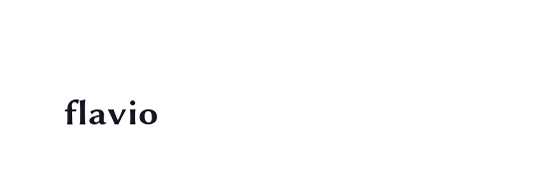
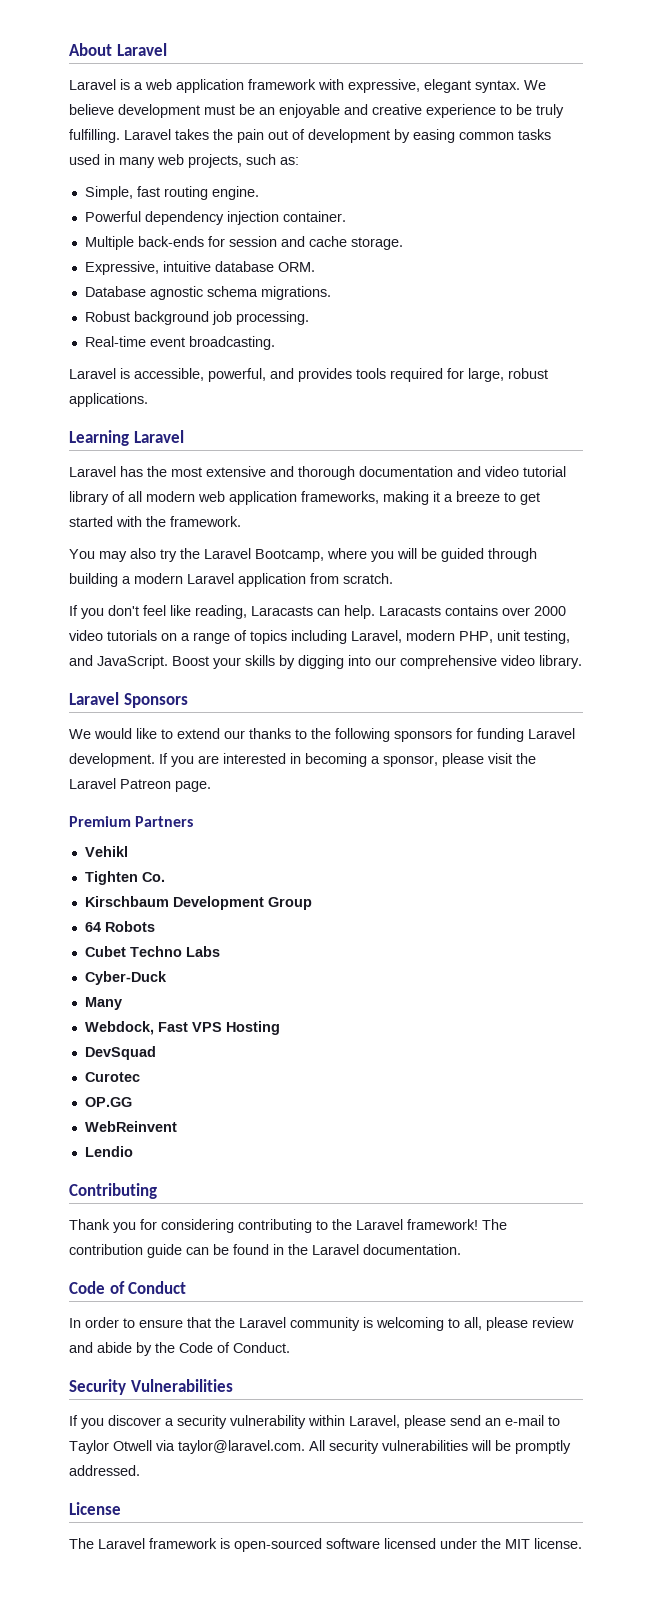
- flavio
+ About Laravel
+ Laravel is a web application framework with expressive, elegant syntax. We believe development must be an enjoyable and creative experience to be truly fulfilling. Laravel takes the pain out of development by easing common tasks used in many web projects, such as:
+ Simple, fast routing engine.
+ Powerful dependency injection container.
+ Multiple back-ends for session and cache storage.
+ Expressive, intuitive database ORM.
+ Database agnostic schema migrations.
+ Robust background job processing.
+ Real-time event broadcasting.
+ Laravel is accessible, powerful, and provides tools required for large, robust applications.
+ Learning Laravel
+ Laravel has the most extensive and thorough documentation and video tutorial library of all modern web application frameworks, making it a breeze to get started with the framework.
+ You may also try the Laravel Bootcamp, where you will be guided through building a modern Laravel application from scratch.
+ If you don't feel like reading, Laracasts can help. Laracasts contains over 2000 video tutorials on a range of topics including Laravel, modern PHP, unit testing, and JavaScript. Boost your skills by digging into our comprehensive video library.
+ Laravel Sponsors
+ We would like to extend our thanks to the following sponsors for funding Laravel development. If you are interested in becoming a sponsor, please visit the Laravel Patreon page.
+ Premium Partners
+ Vehikl
+ Tighten Co.
+ Kirschbaum Development Group
+ 64 Robots
+ Cubet Techno Labs
+ Cyber-Duck
+ Many
+ Webdock, Fast VPS Hosting
+ DevSquad
+ Curotec
+ OP.GG
+ WebReinvent
+ Lendio
+ Contributing
+ Thank you for considering contributing to the Laravel framework! The contribution guide can be found in the Laravel documentation.
+ Code of Conduct
+ In order to ensure that the Laravel community is welcoming to all, please review and abide by the Code of Conduct.
+ Security Vulnerabilities
+ If you discover a security vulnerability within Laravel, please send an e-mail to Taylor Otwell via taylor@laravel.com. All security vulnerabilities will be promptly addressed.
+ License
+ The Laravel framework is open-sourced software licensed under the MIT license.

